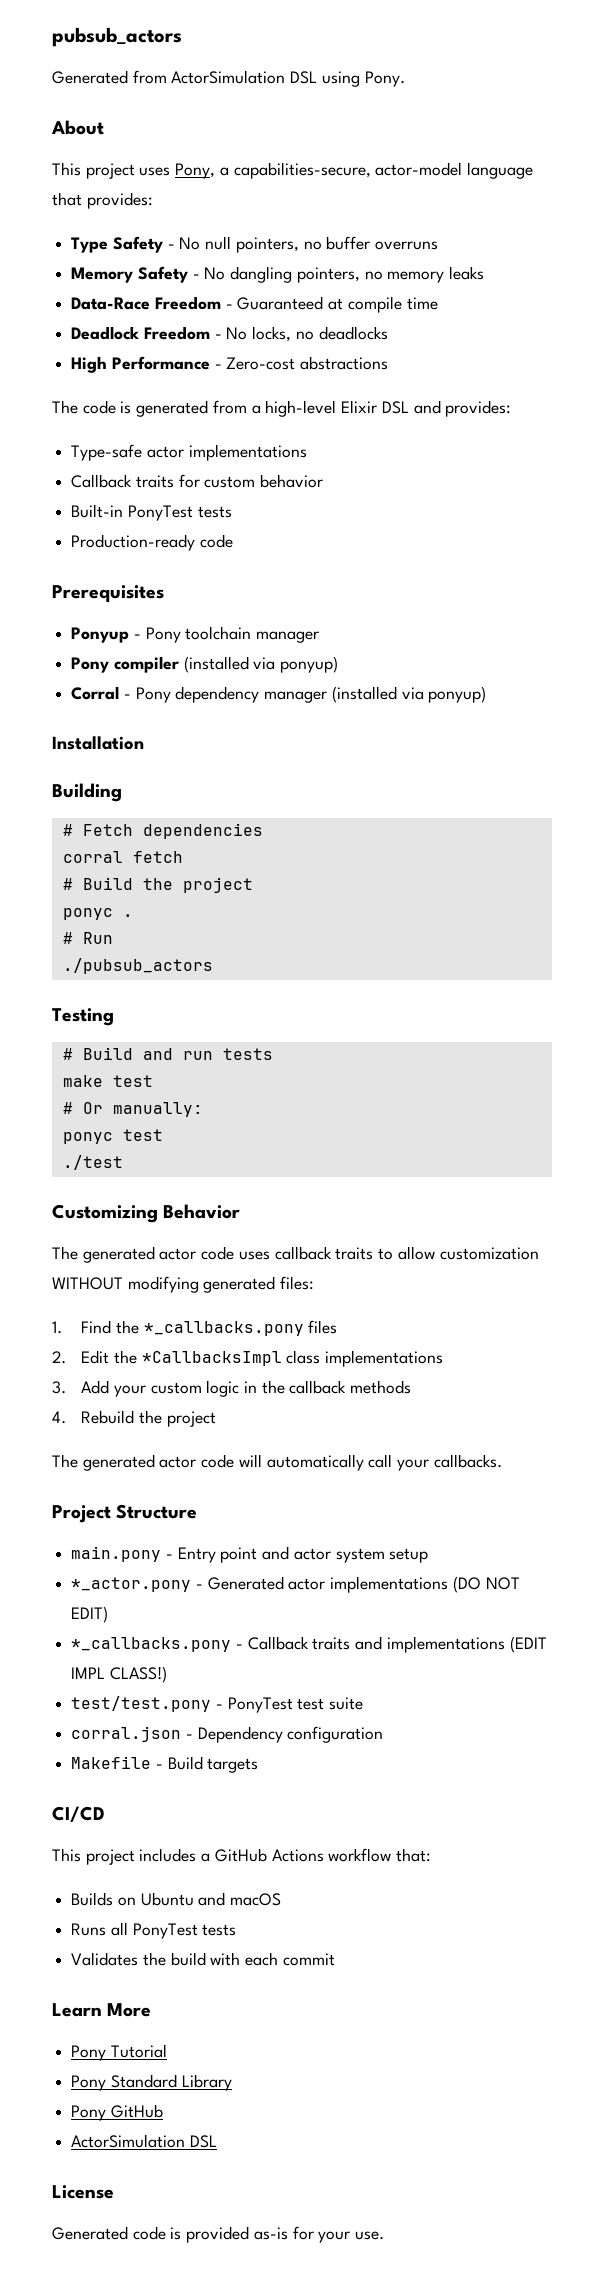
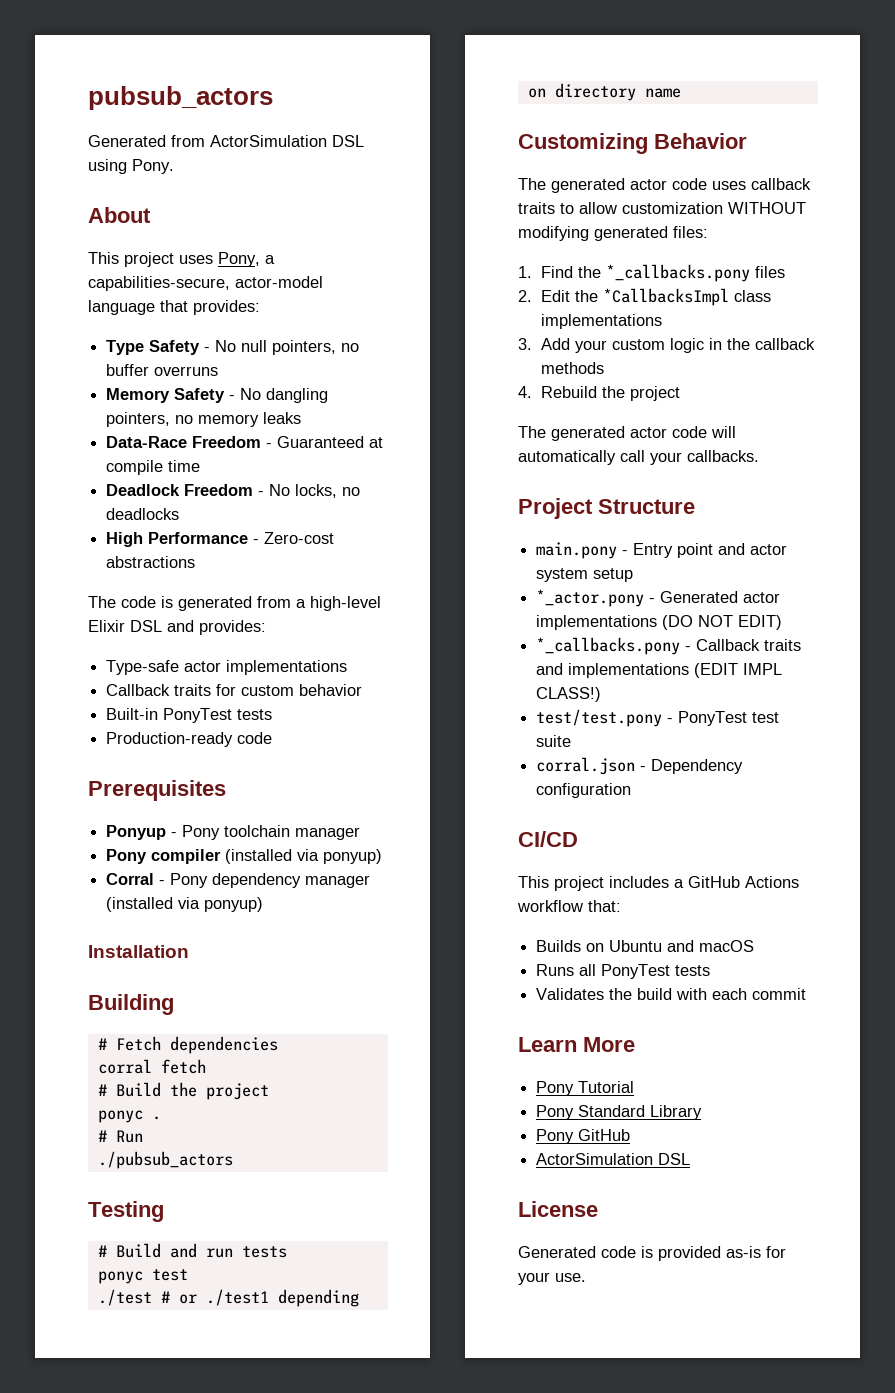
- make test
- # Or manually:
  ponyc test
- ./test
+ ./test # or ./test1 depending on directory name
- Makefile - Build targets

